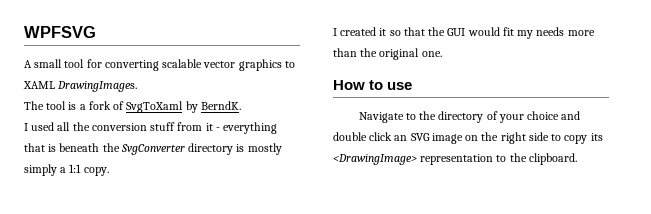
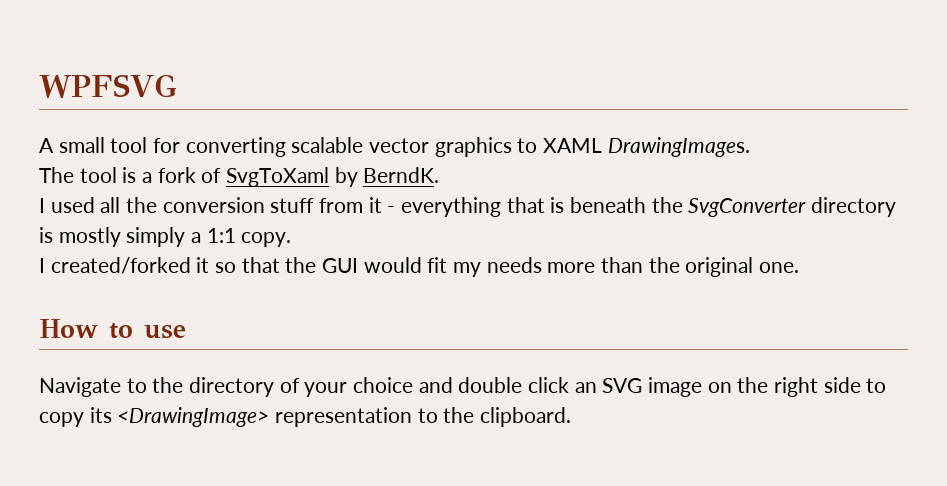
- I created it so that the GUI would fit my needs more than the original one.
+ I created/forked it so that the GUI would fit my needs more than the original one.

